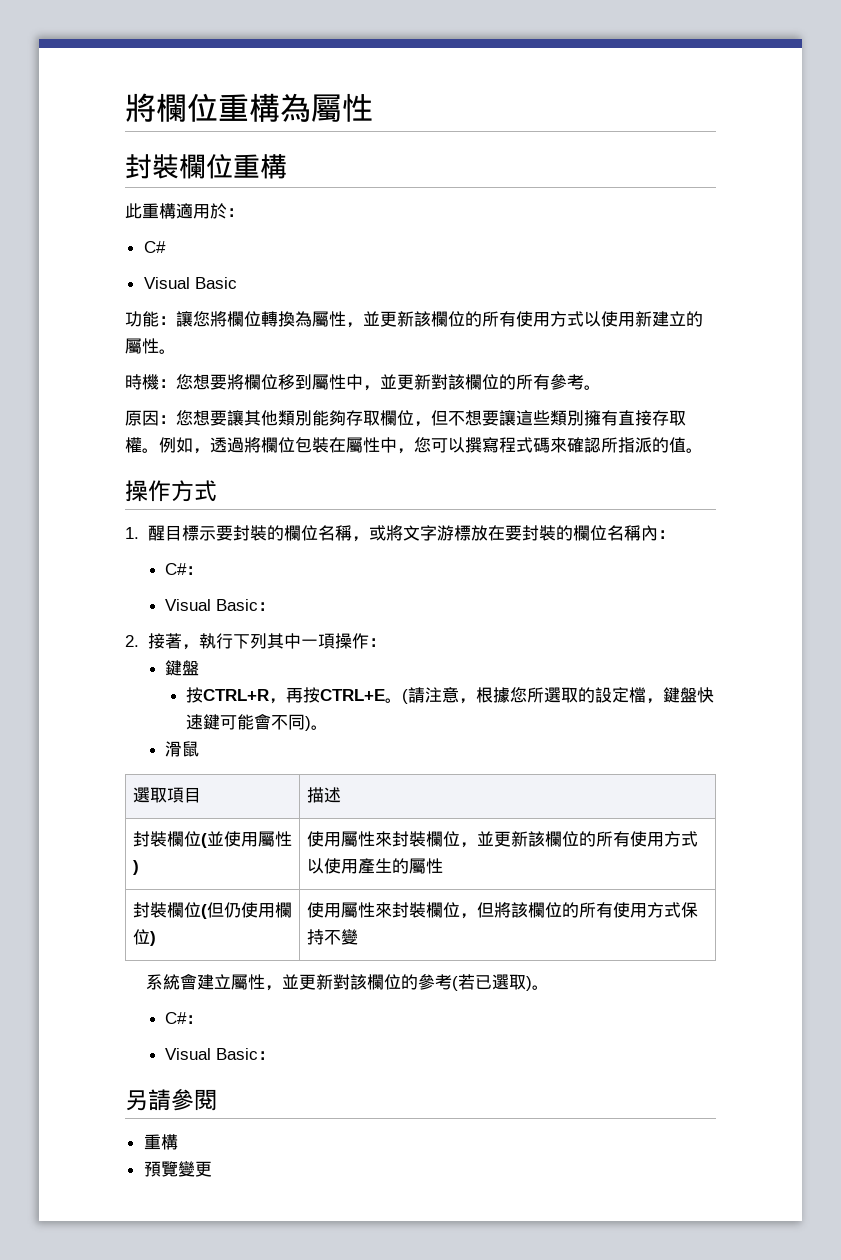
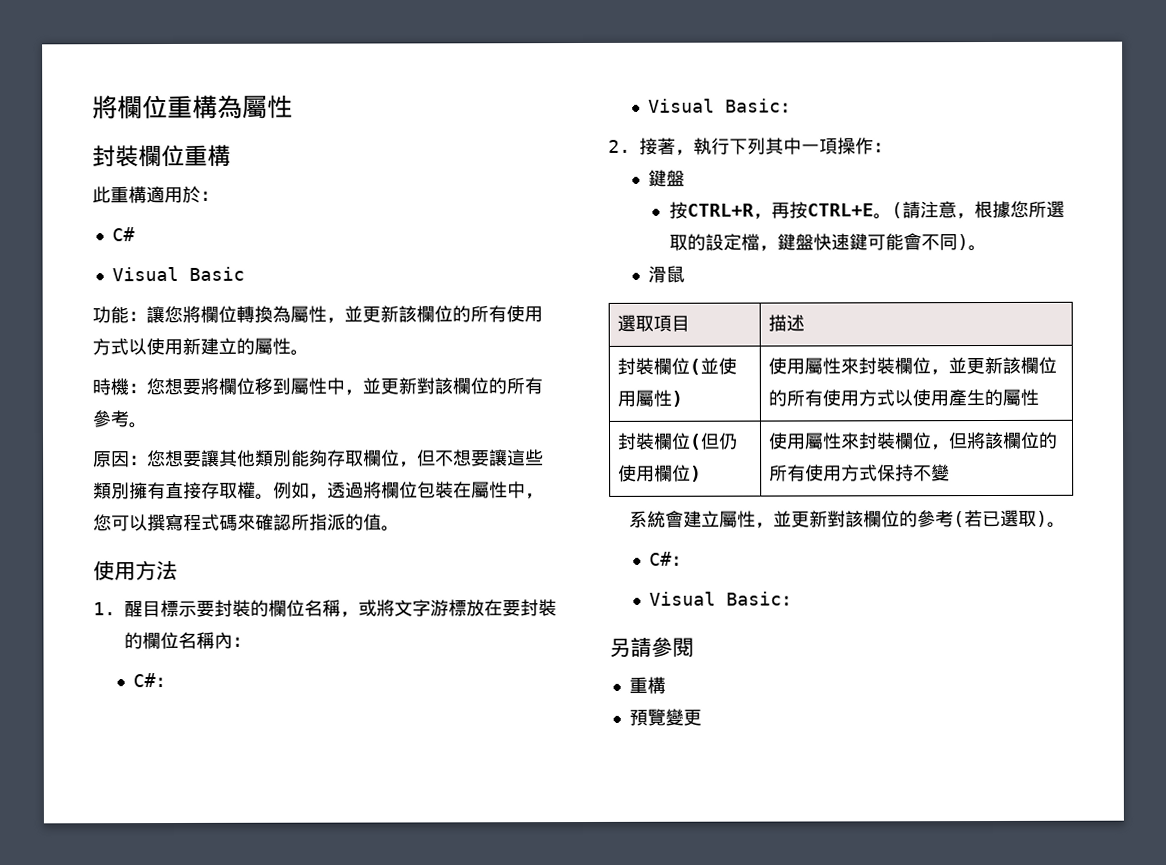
- 操作方式
+ 使用方法

